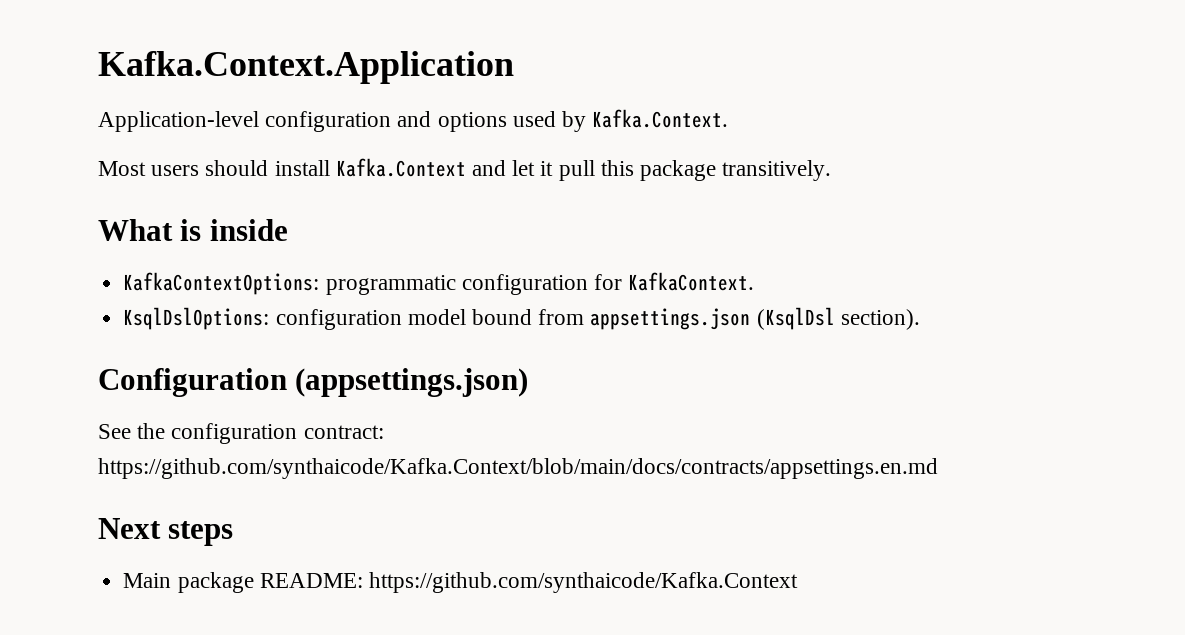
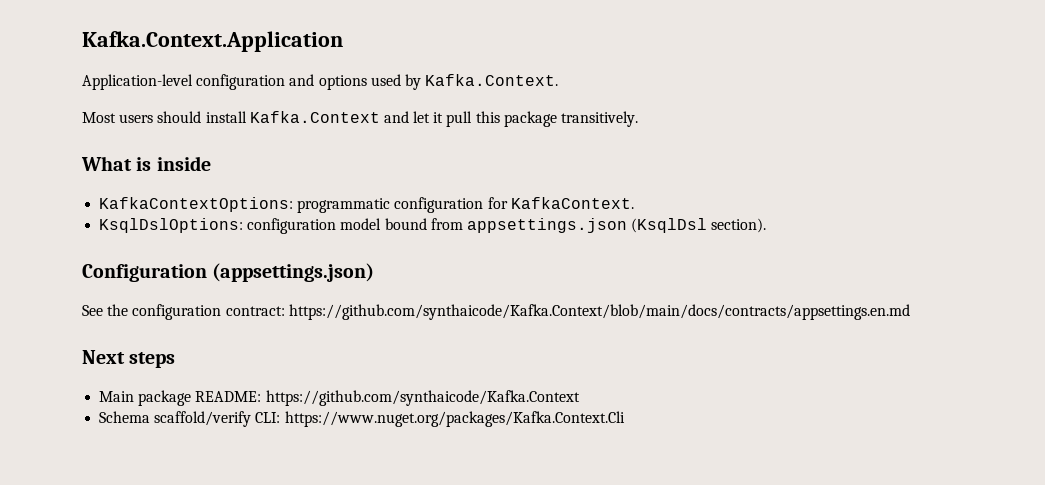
+ Schema scaffold/verify CLI: https://www.nuget.org/packages/Kafka.Context.Cli

